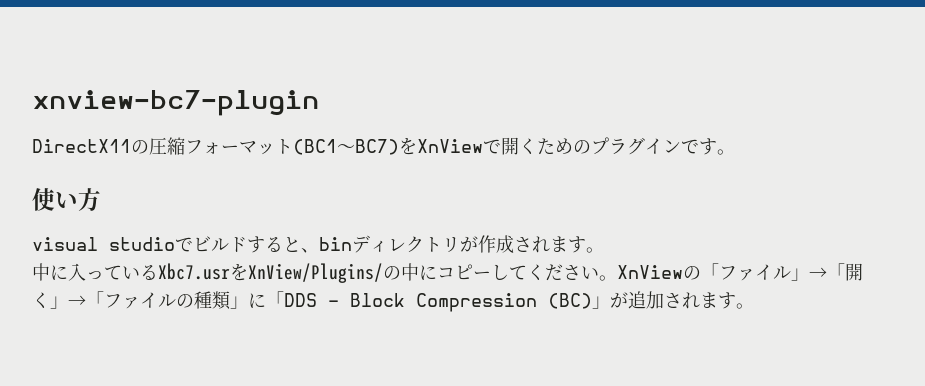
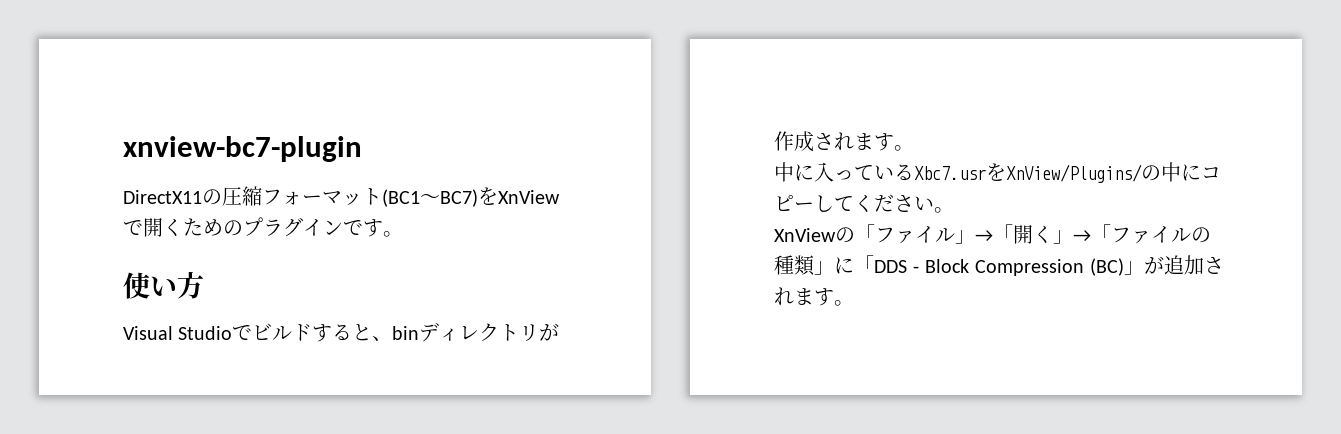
- visual studioでビルドすると、binディレクトリが作成されます。
+ Visual Studioでビルドすると、binディレクトリが作成されます。
- 中に入っているXbc7.usrをXnView/Plugins/の中にコピーしてください。XnViewの「ファイル」→「開く」→「ファイルの種類」に「DDS - Block Compression (BC)」が追加されます。
+ 中に入っているXbc7.usrをXnView/Plugins/の中にコピーしてください。
+ XnViewの「ファイル」→「開く」→「ファイルの種類」に「DDS - Block Compression (BC)」が追加されます。

